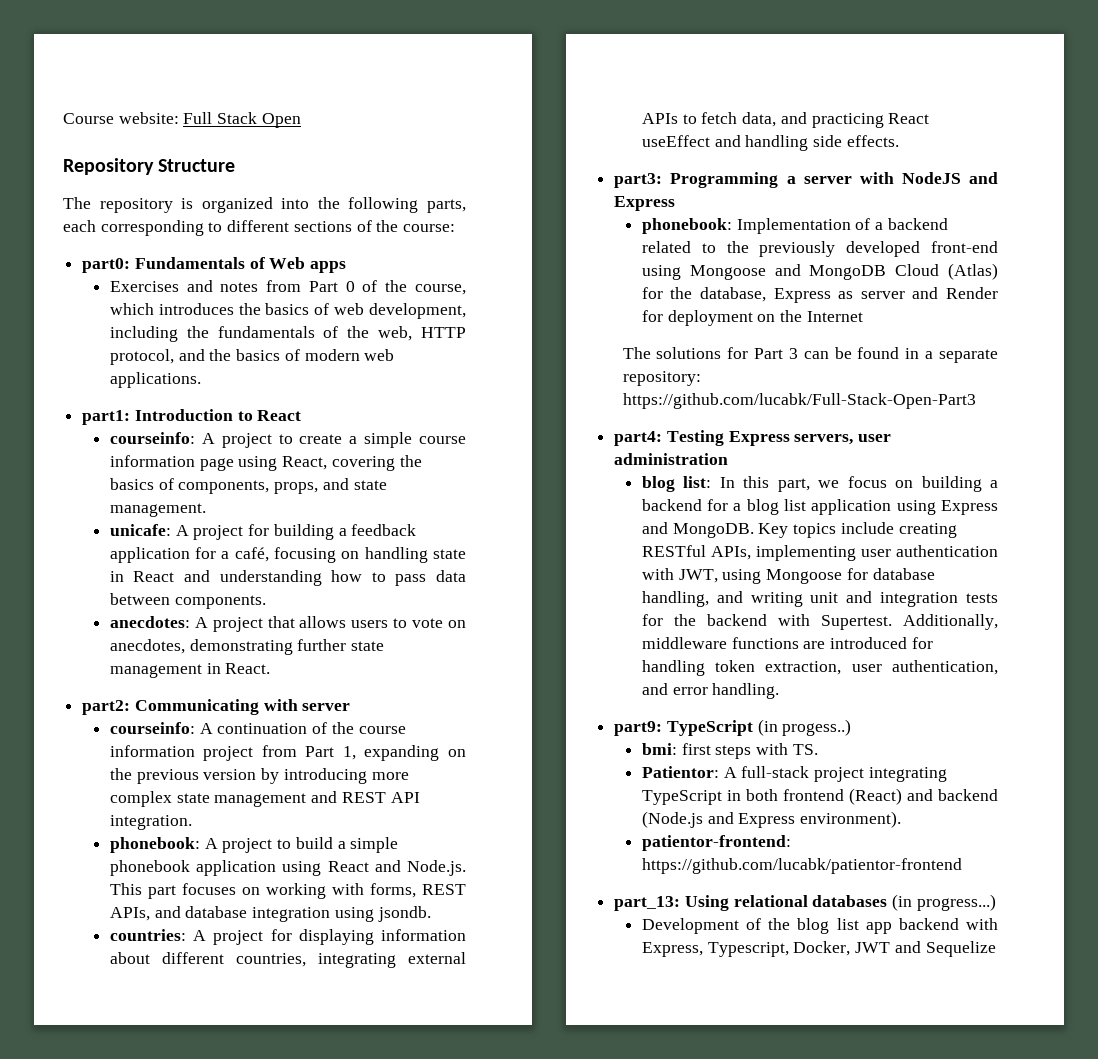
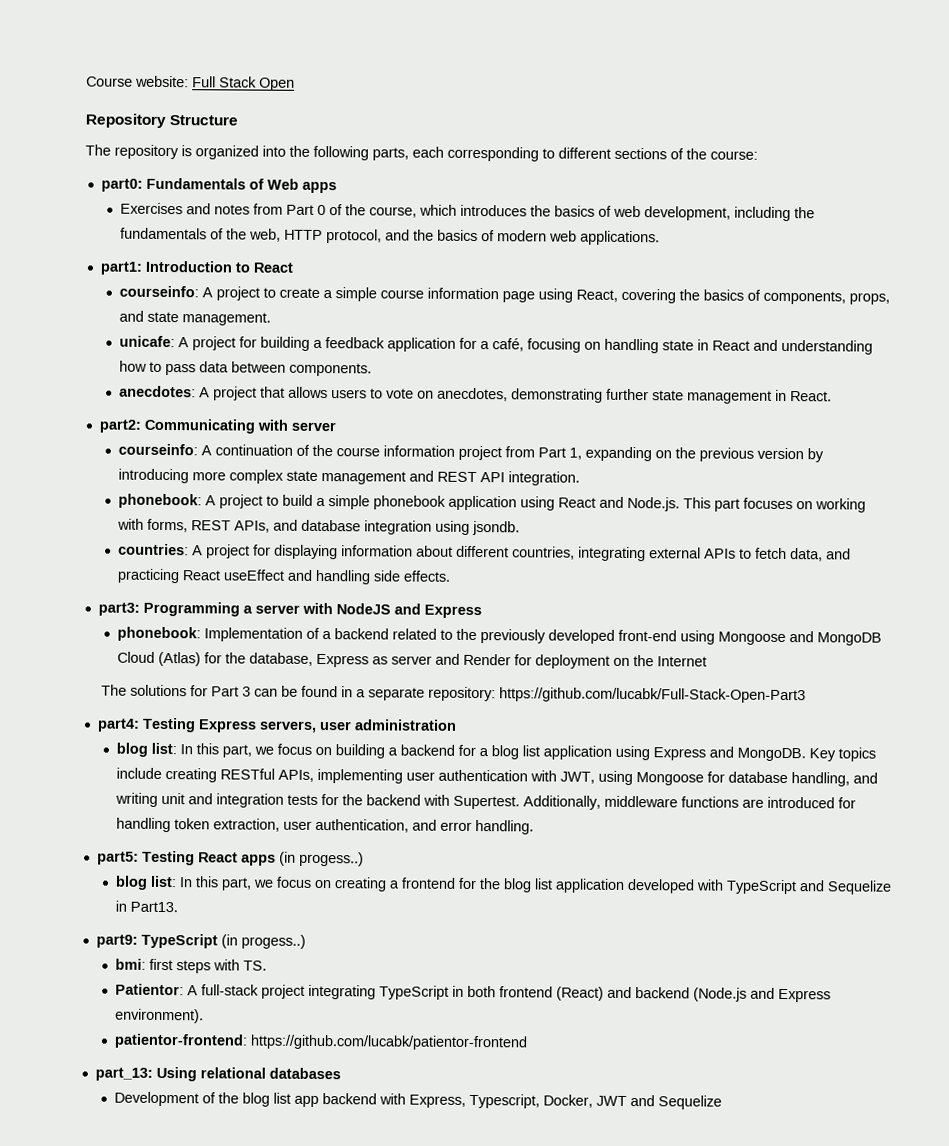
+ part5: Testing React apps (in progess..)
+ blog list: In this part, we focus on creating a frontend for the blog list application developed with TypeScript and Sequelize in Part13.
- part_13: Using relational databases (in progress...)
+ part_13: Using relational databases

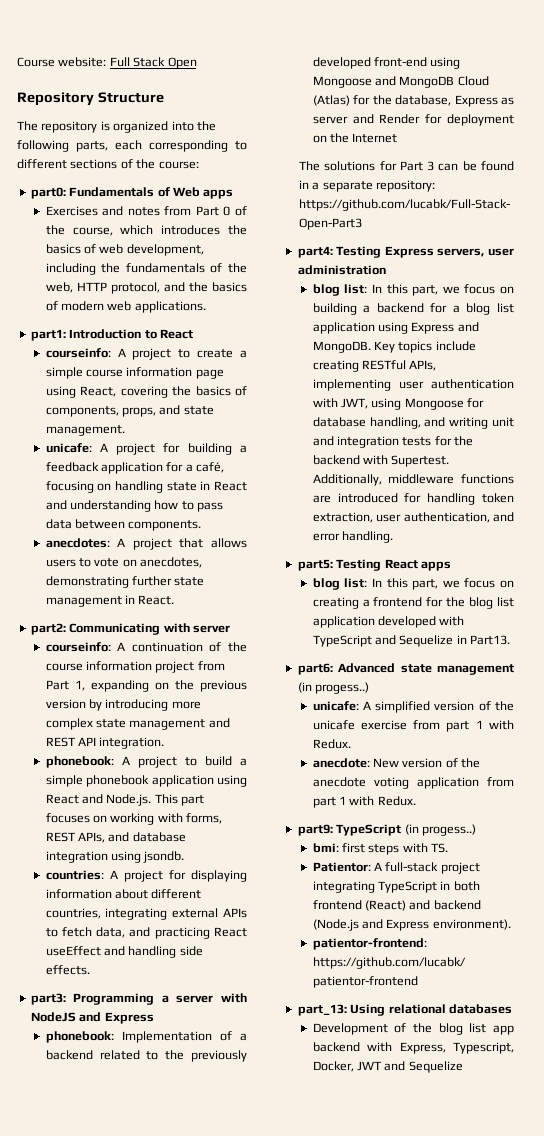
- part5: Testing React apps (in progess..)
+ part5: Testing React apps
+ part6: Advanced state management (in progess..)
+ unicafe: A simplified version of the unicafe exercise from part 1 with Redux.
+ anecdote: New version of the anecdote voting application from part 1 with Redux.

